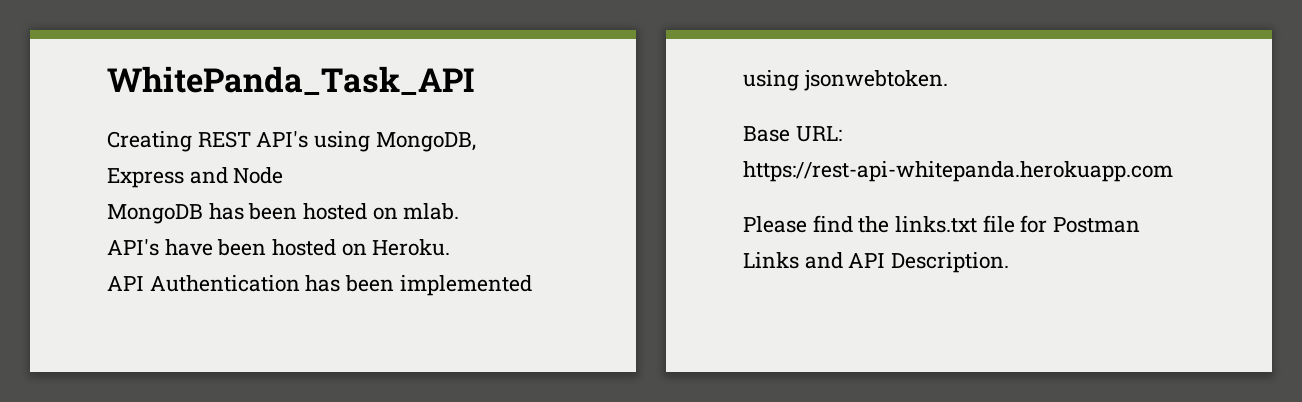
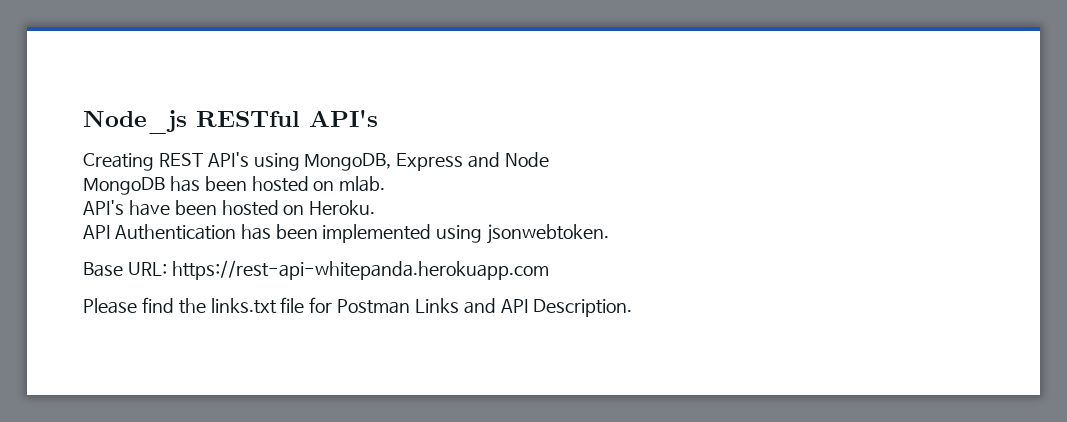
- WhitePanda_Task_API
+ Node_js RESTful API's

